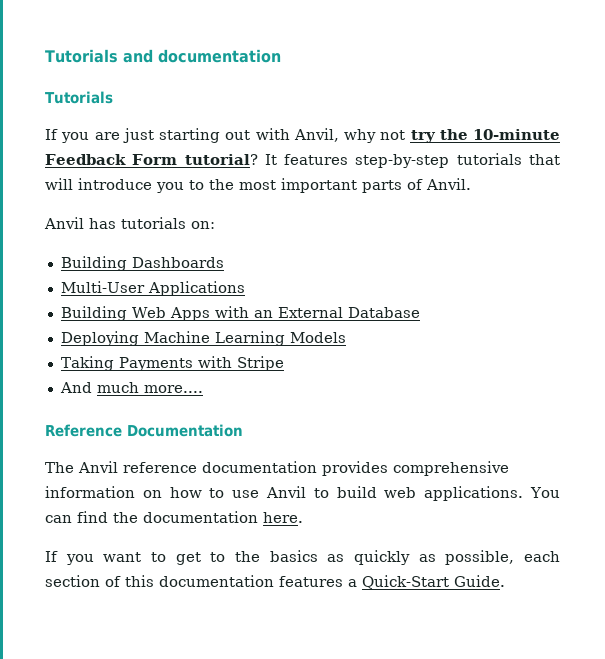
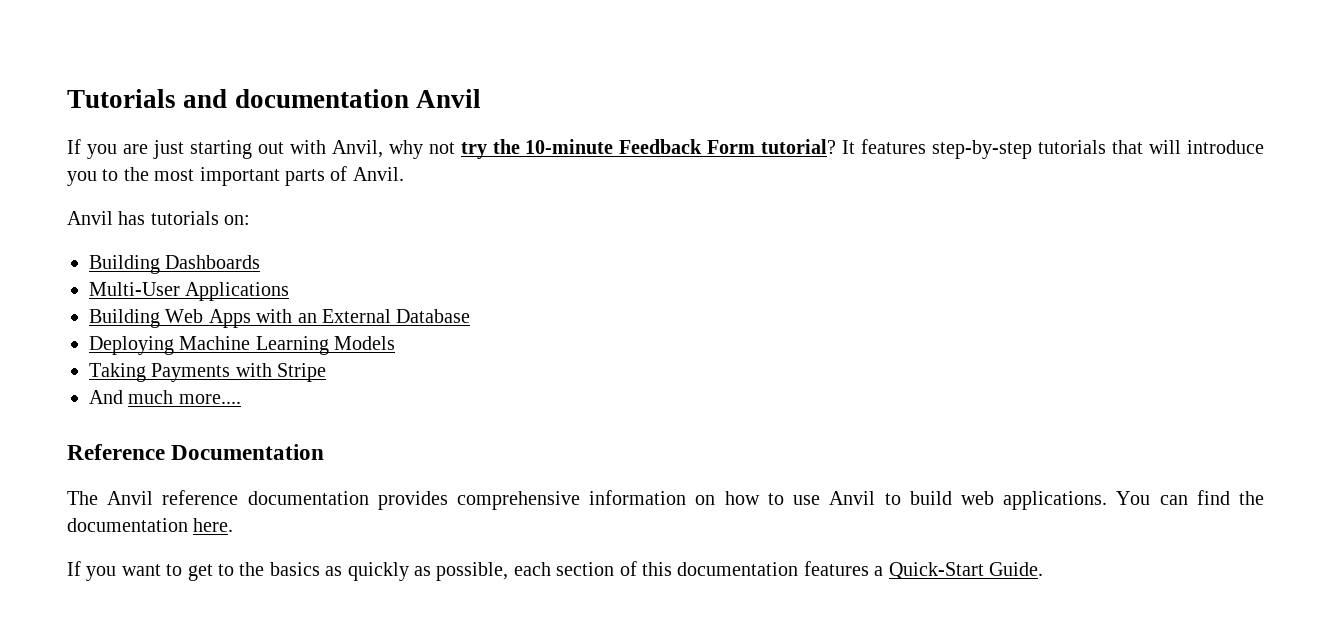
- Tutorials and documentation
- Tutorials
+ Tutorials and documentation Anvil

